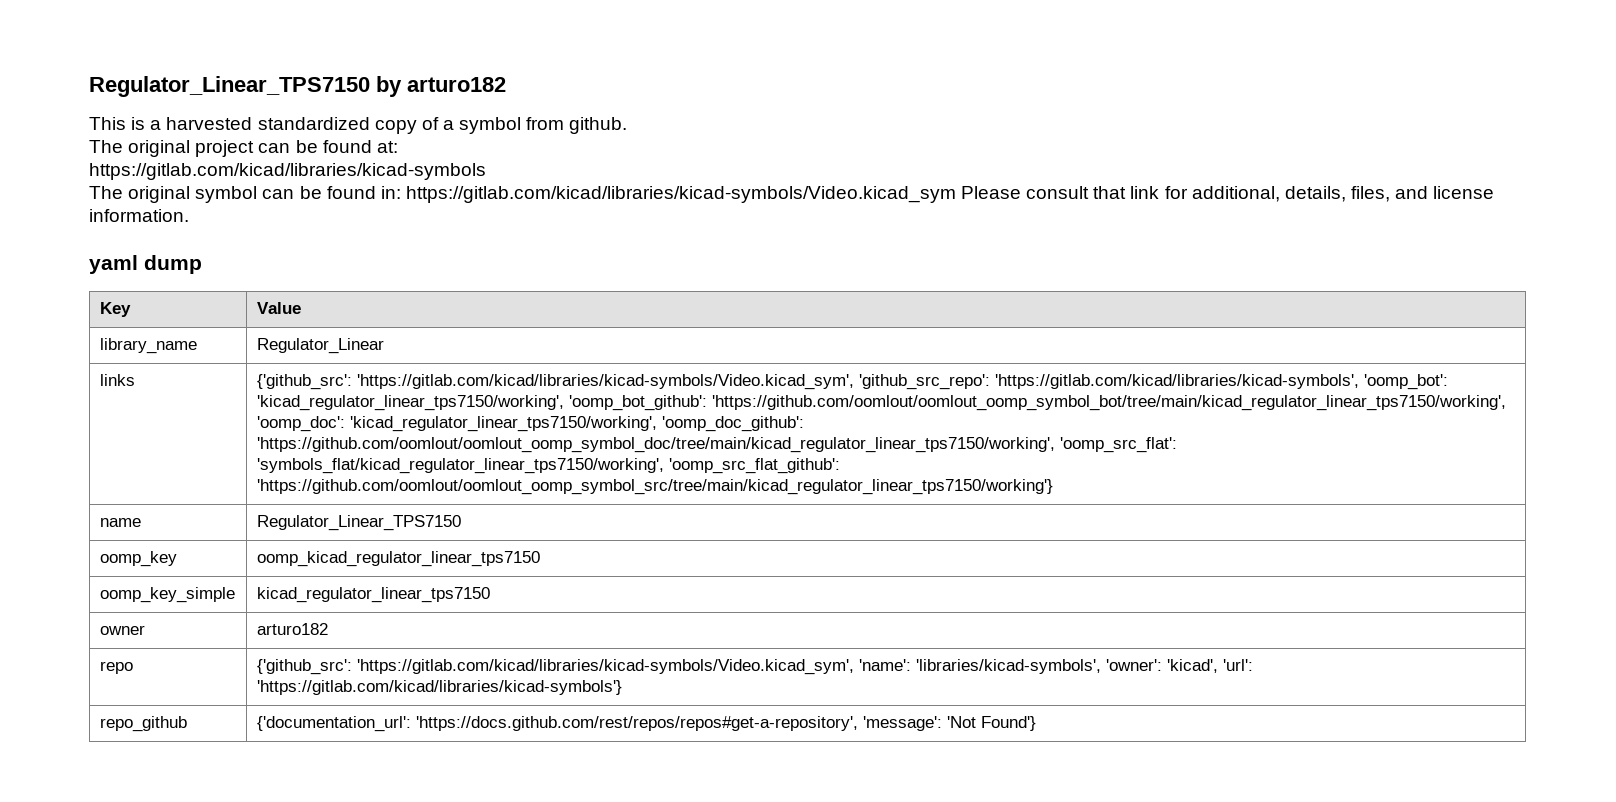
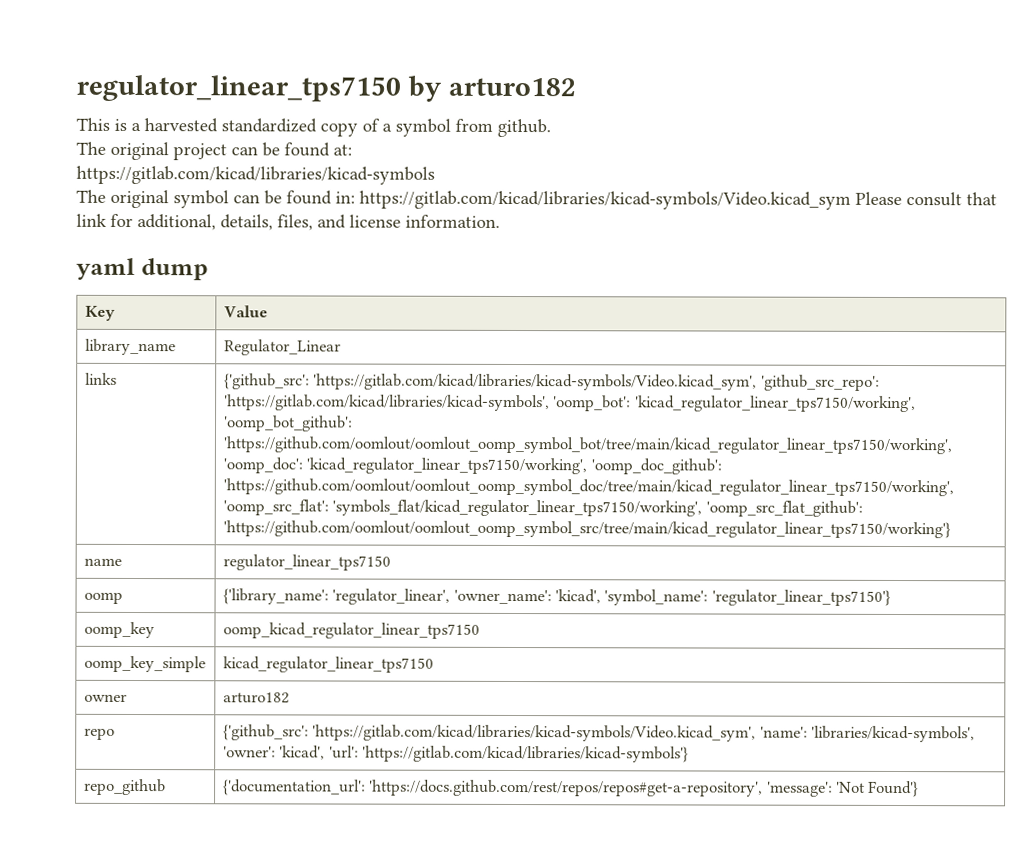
- Regulator_Linear_TPS7150 by arturo182
+ regulator_linear_tps7150 by arturo182
- name | Regulator_Linear_TPS7150
+ name | regulator_linear_tps7150
+ oomp | {'library_name': 'regulator_linear', 'owner_name': 'kicad', 'symbol_name': 'regulator_linear_tps7150'}

